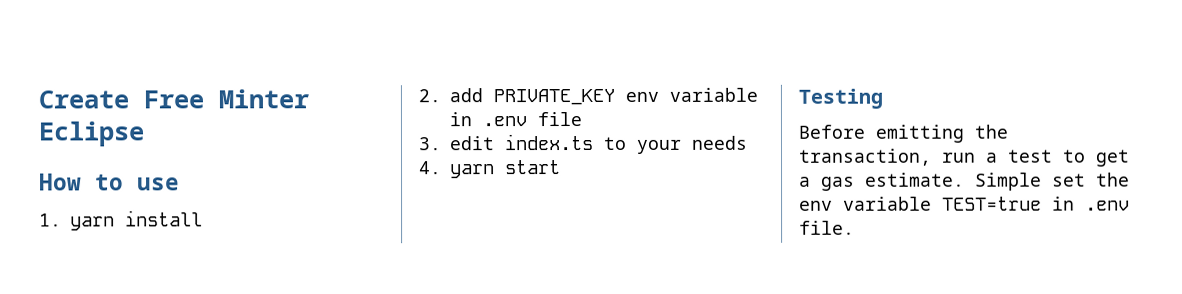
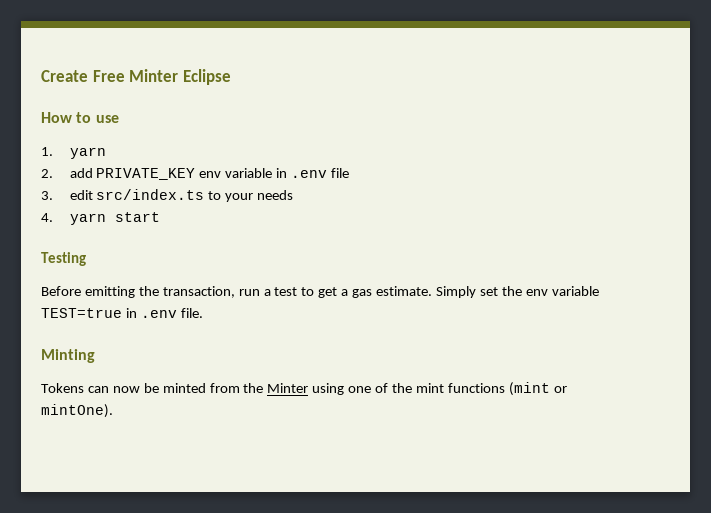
- 1. yarn install
+ 1. yarn
- 3. edit index.ts to your needs
+ 3. edit src/index.ts to your needs
- Simple set the env variable TEST=true in .env file.
+ Simply set the env variable TEST=true in .env file.
+ Minting
+ Tokens can now be minted from the Minter using one of the mint functions (mint or mintOne).

